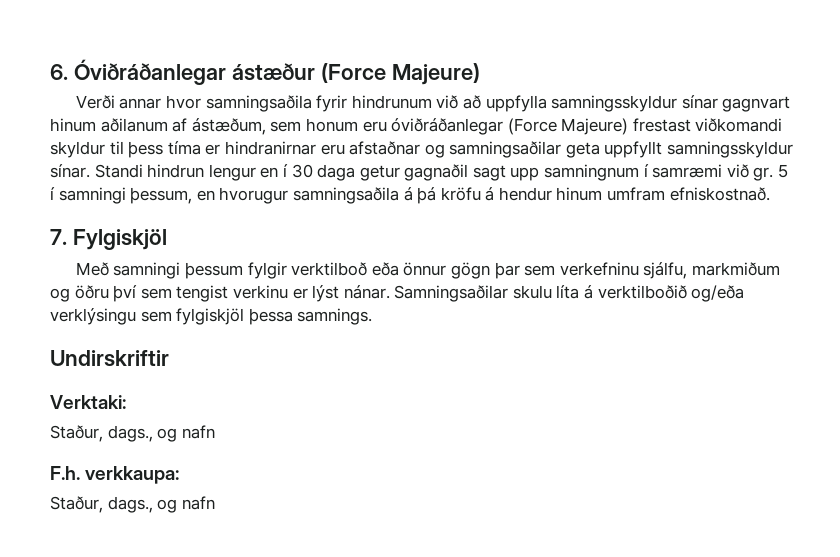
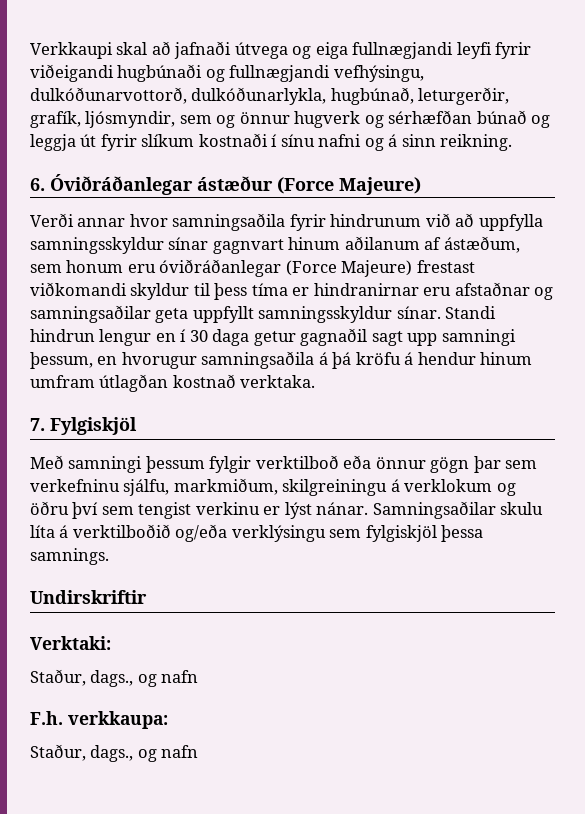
+ Verkkaupi skal að jafnaði útvega og eiga fullnægjandi leyfi fyrir viðeigandi hugbúnaði og fullnægjandi vefhýsingu, dulkóðunarvottorð, dulkóðunarlykla, hugbúnað, leturgerðir, grafík, ljósmyndir, sem og önnur hugverk og sérhæfðan búnað og leggja út fyrir slíkum kostnaði í sínu nafni og á sinn reikning.
- Standi hindrun lengur en í 30 daga getur gagnaðil sagt upp samningnum í samræmi við gr. 5 í samningi þessum, en hvorugur samningsaðila á þá kröfu á hendur hinum umfram efniskostnað.
+ Standi hindrun lengur en í 30 daga getur gagnaðil sagt upp samningi þessum, en hvorugur samningsaðila á þá kröfu á hendur hinum umfram útlagðan kostnað verktaka.
- Með samningi þessum fylgir verktilboð eða önnur gögn þar sem verkefninu sjálfu, markmiðum og öðru því sem tengist verkinu er lýst nánar.
+ Með samningi þessum fylgir verktilboð eða önnur gögn þar sem verkefninu sjálfu, markmiðum, skilgreiningu á verklokum og öðru því sem tengist verkinu er lýst nánar.

